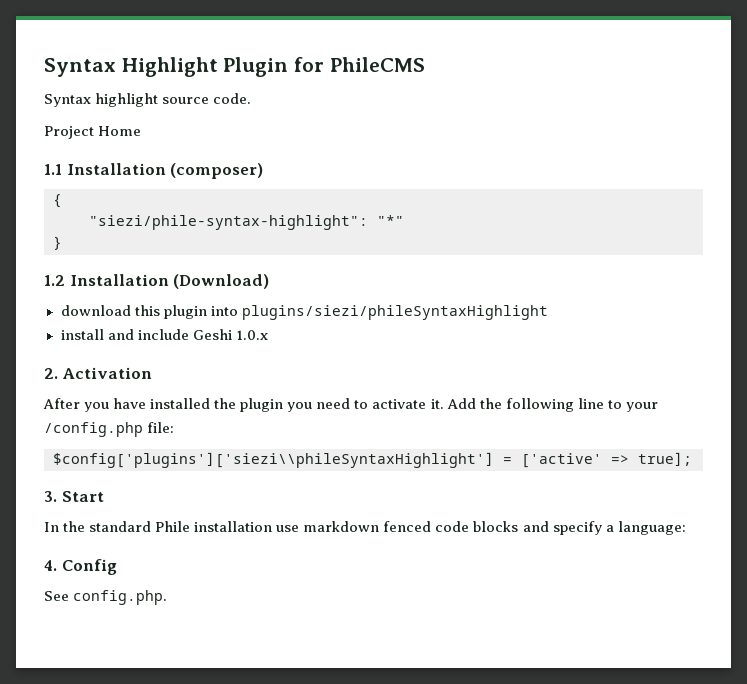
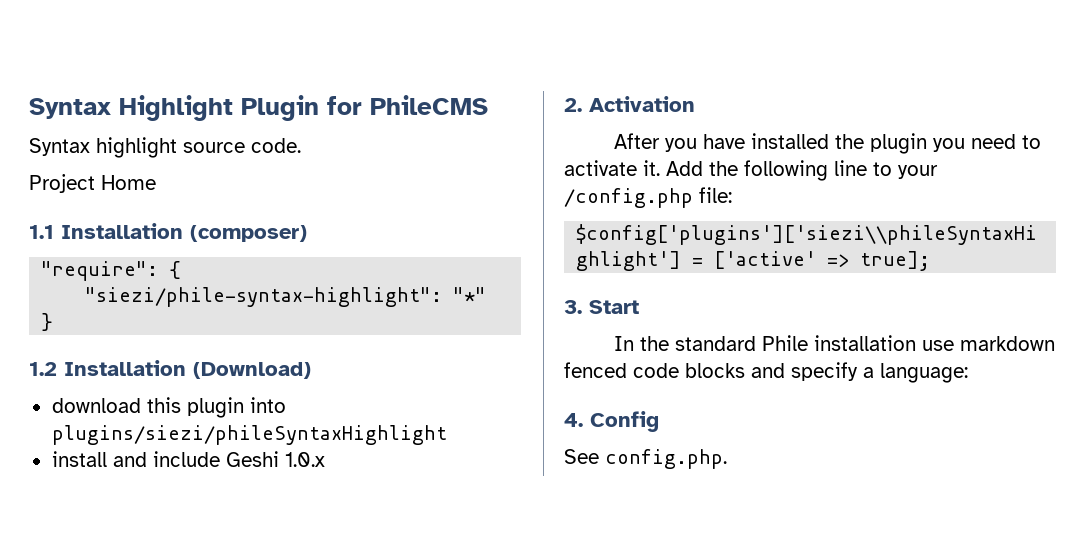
- {
+ "require": {

